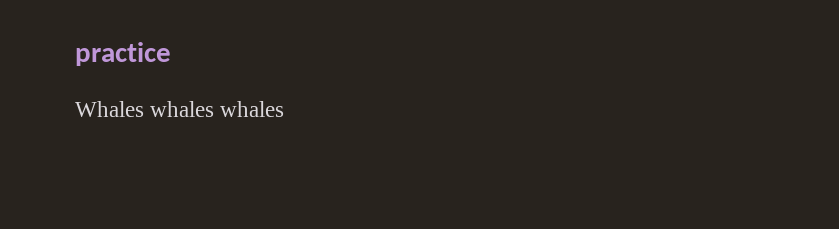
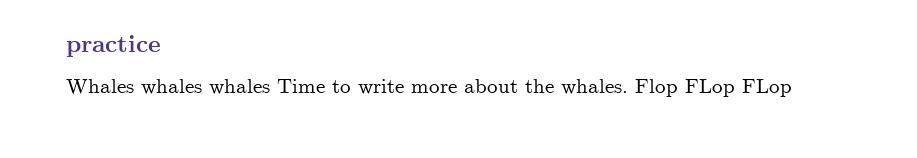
- Whales whales whales
+ Whales whales whales Time to write more about the whales. Flop FLop FLop

